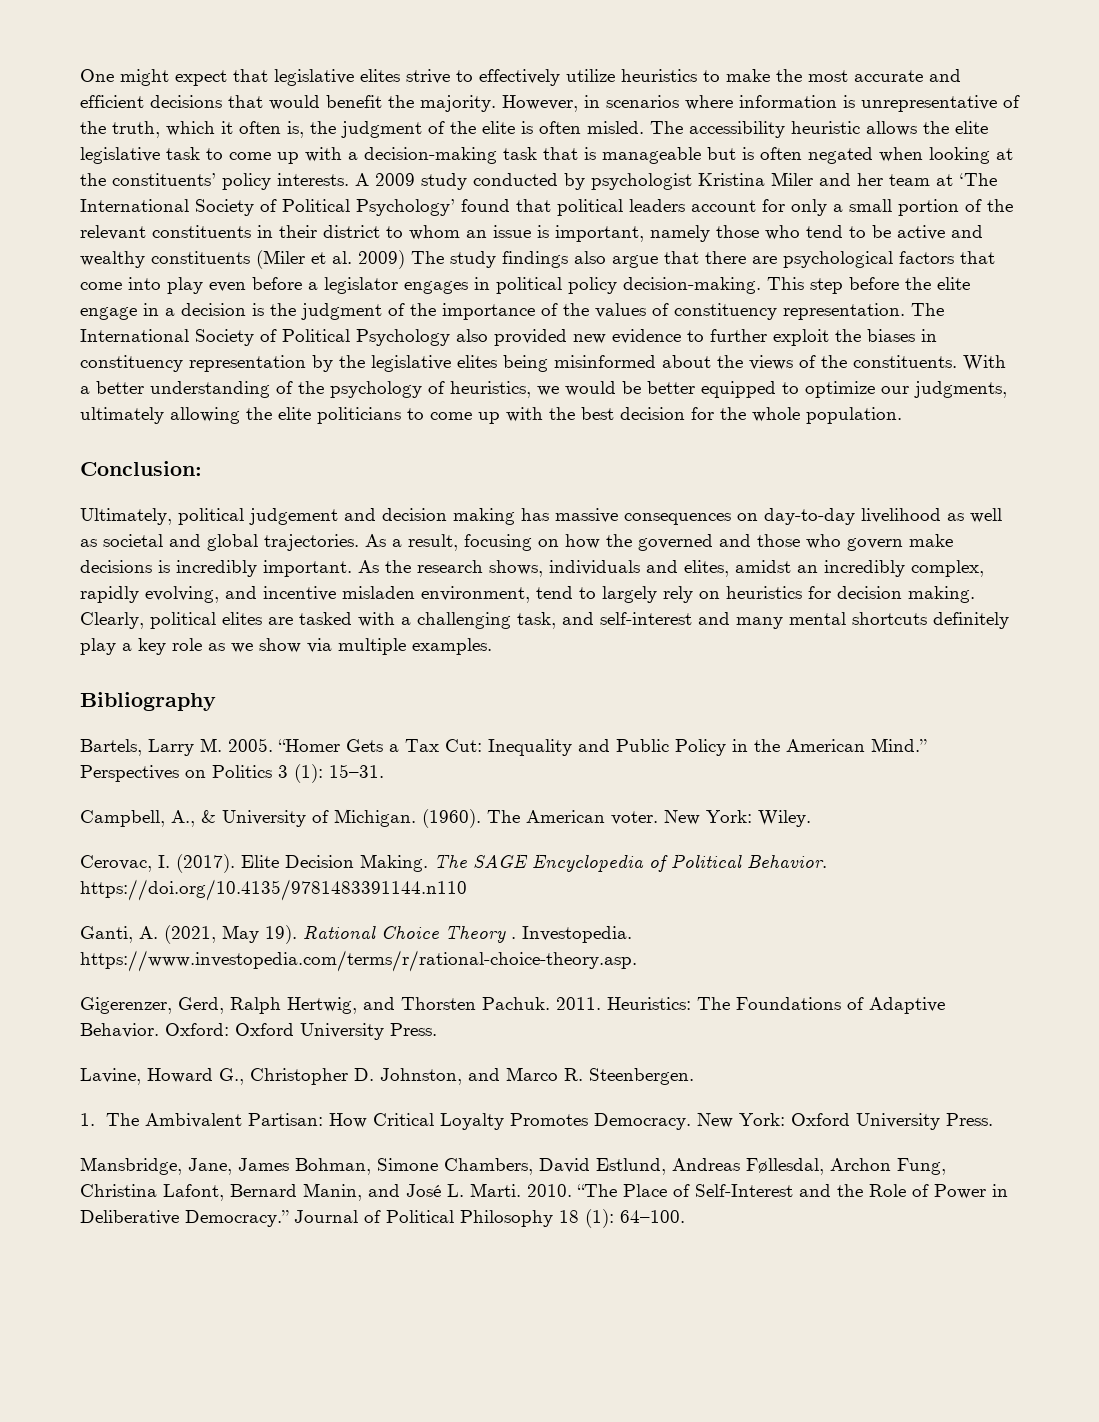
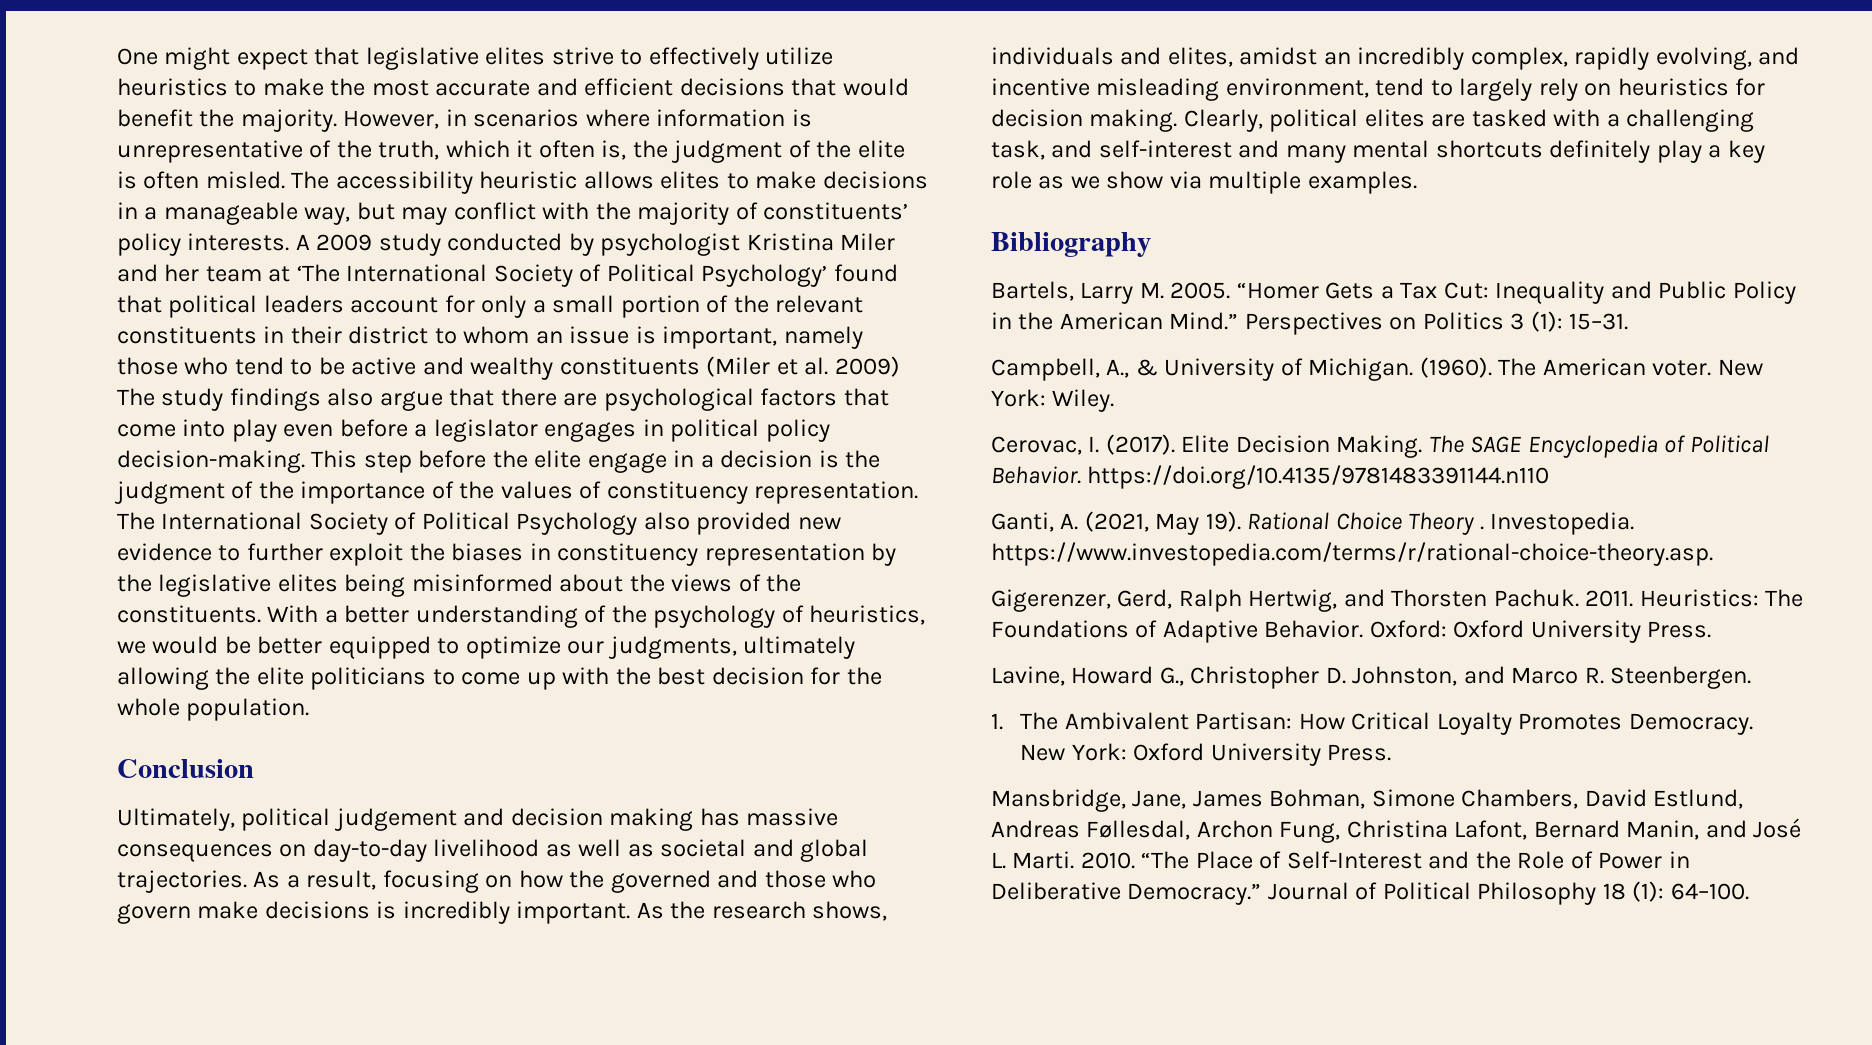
- The accessibility heuristic allows the elite legislative task to come up with a decision-making task that is manageable but is often negated when looking at the constituents’ policy interests.
+ The accessibility heuristic allows elites to make decisions in a manageable way, but may conflict with the majority of constituents’ policy interests.
- Conclusion:
+ Conclusion
- As the research shows, individuals and elites, amidst an incredibly complex, rapidly evolving, and incentive misladen environment, tend to largely rely on heuristics for decision making.
+ As the research shows, individuals and elites, amidst an incredibly complex, rapidly evolving, and incentive misleading environment, tend to largely rely on heuristics for decision making.

